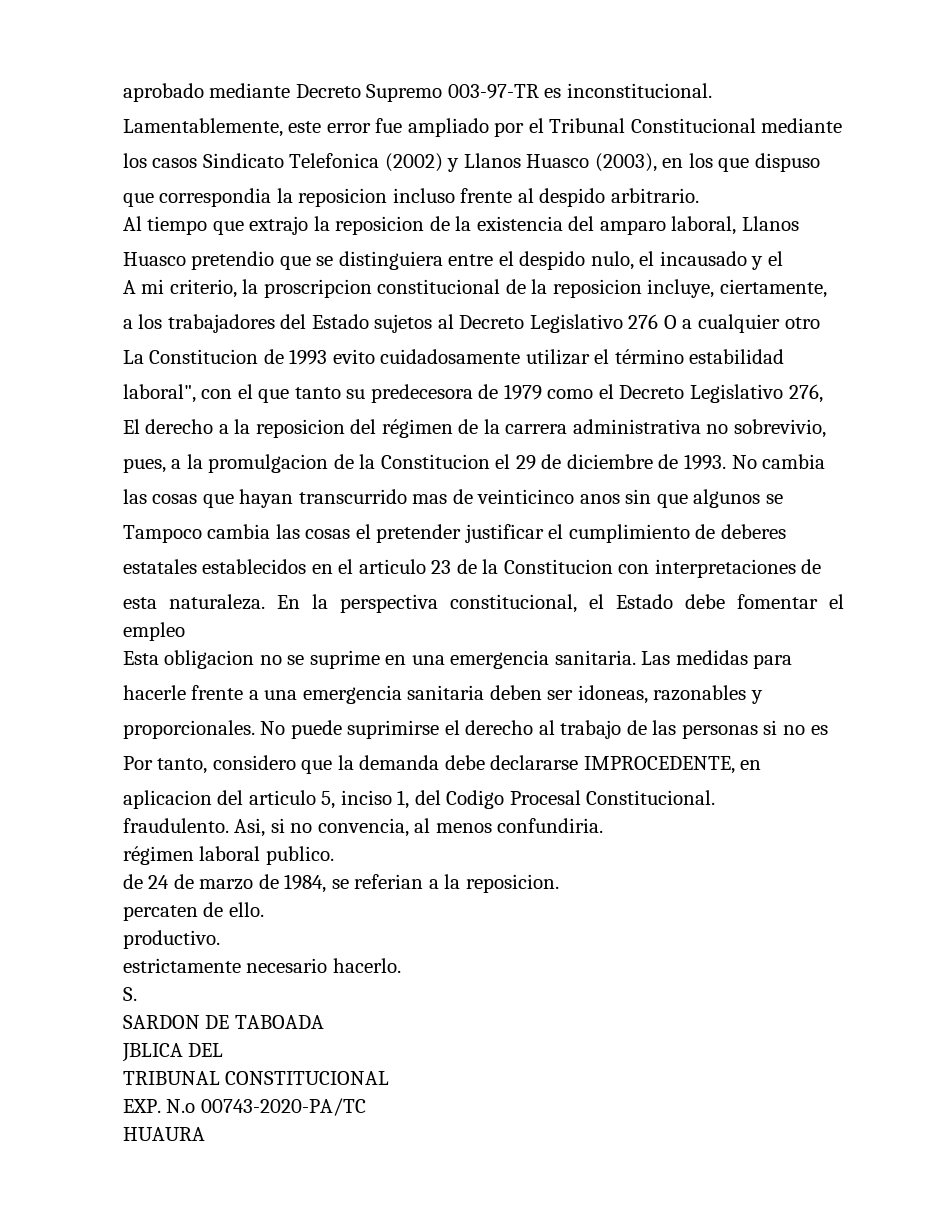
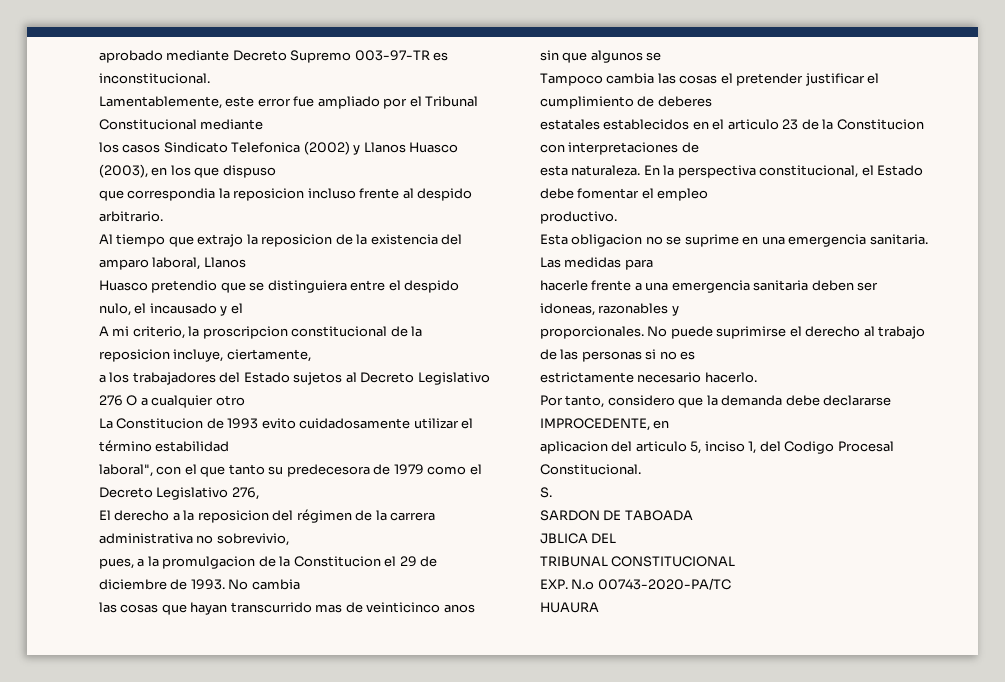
+ productivo.
+ estrictamente necesario hacerlo.
- fraudulento. Asi, si no convencia, al menos confundiria.
- régimen laboral publico.
- de 24 de marzo de 1984, se referian a la reposicion.
- percaten de ello.
- productivo.
- estrictamente necesario hacerlo.

